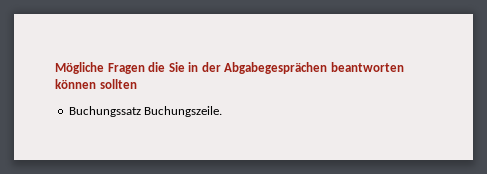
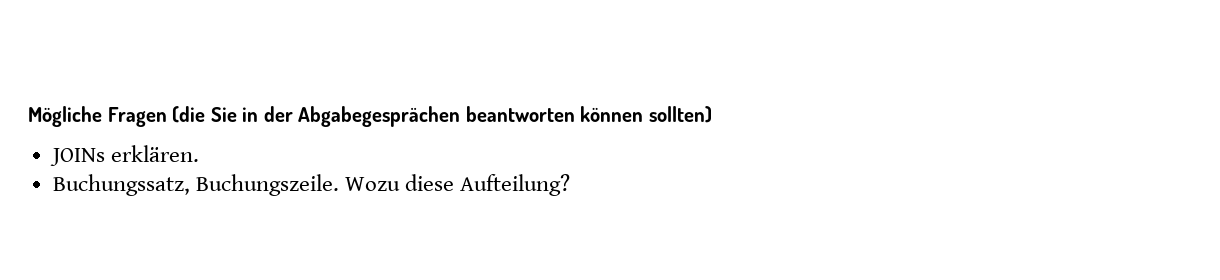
- Mögliche Fragen die Sie in der Abgabegesprächen beantworten können sollten
- Buchungssatz Buchungszeile.
+ Mögliche Fragen (die Sie in der Abgabegesprächen beantworten können sollten)
+ JOINs erklären.
+ Buchungssatz, Buchungszeile. Wozu diese Aufteilung?

